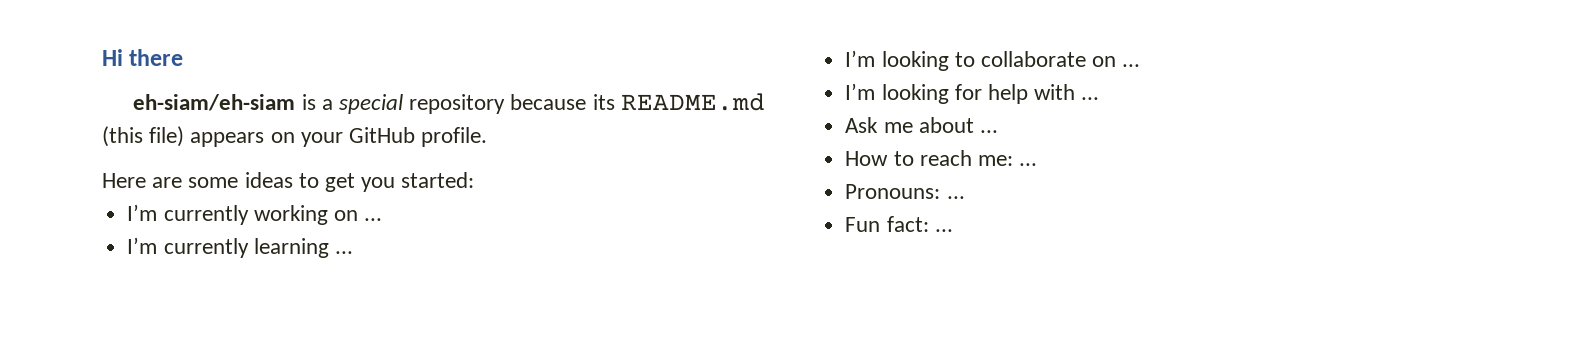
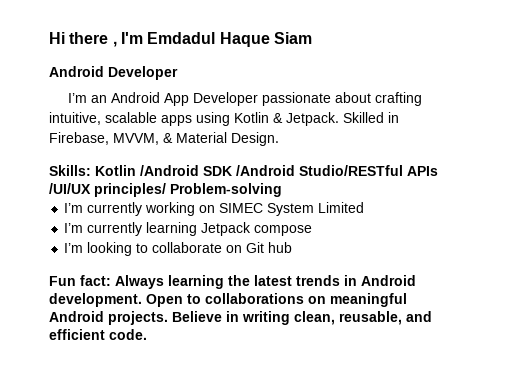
- Hi there
- eh-siam/eh-siam is a special repository because its README.md (this file) appears on your GitHub profile.
- Here are some ideas to get you started:
+ Hi there , I'm Emdadul Haque Siam
+ Android Developer
+ I’m an Android App Developer passionate about crafting intuitive, scalable apps using Kotlin & Jetpack. Skilled in Firebase, MVVM, & Material Design.
+ Skills: Kotlin /Android SDK /Android Studio/RESTful APIs /UI/UX principles/ Problem-solving
- I’m currently working on ...
+ I’m currently working on SIMEC System Limited
- I’m currently learning ...
+ I’m currently learning Jetpack compose
- I’m looking to collaborate on ...
- I’m looking for help with ...
- Ask me about ...
- How to reach me: ...
- Pronouns: ...
- Fun fact: ...
+ I’m looking to collaborate on Git hub
+ Fun fact: Always learning the latest trends in Android development. Open to collaborations on meaningful Android projects. Believe in writing clean, reusable, and efficient code.

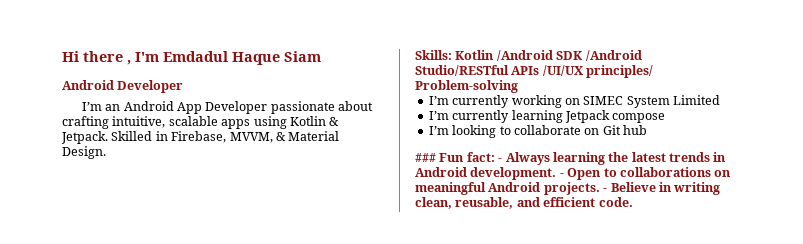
- Fun fact: Always learning the latest trends in Android development.
+ ### Fun fact: - Always learning the latest trends in Android development.
- Open to collaborations on meaningful Android projects.
+ - Open to collaborations on meaningful Android projects.
- Believe in writing clean, reusable, and efficient code.
+ - Believe in writing clean, reusable, and efficient code.

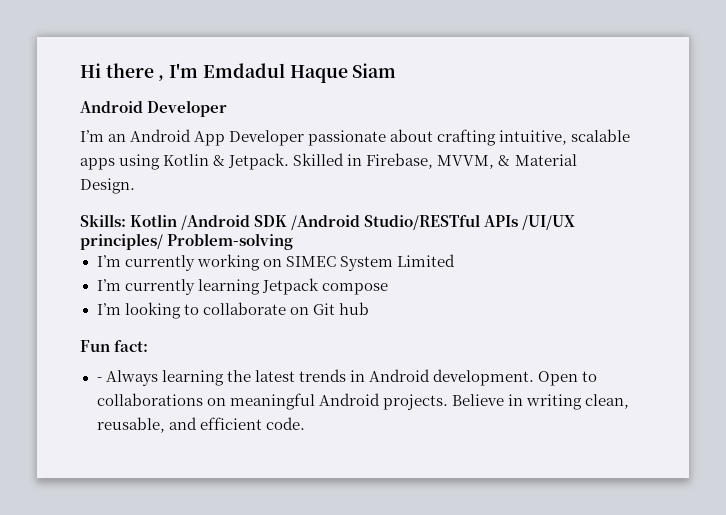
- ### Fun fact: - Always learning the latest trends in Android development.
+ Fun fact:
+ - Always learning the latest trends in Android development.
- - Open to collaborations on meaningful Android projects.
+ Open to collaborations on meaningful Android projects.
- - Believe in writing clean, reusable, and efficient code.
+ Believe in writing clean, reusable, and efficient code.

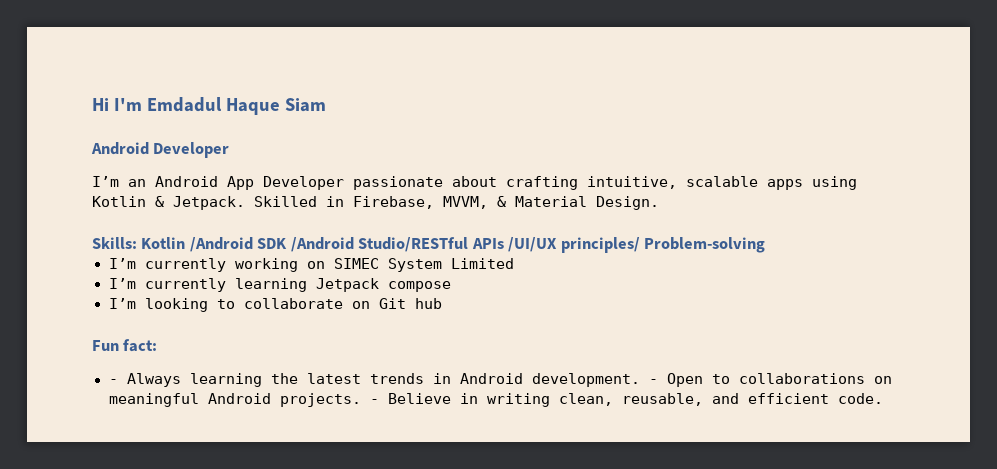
- Hi there , I'm Emdadul Haque Siam
+ Hi I'm Emdadul Haque Siam
- Open to collaborations on meaningful Android projects.
+ - Open to collaborations on meaningful Android projects.
- Believe in writing clean, reusable, and efficient code.
+ - Believe in writing clean, reusable, and efficient code.

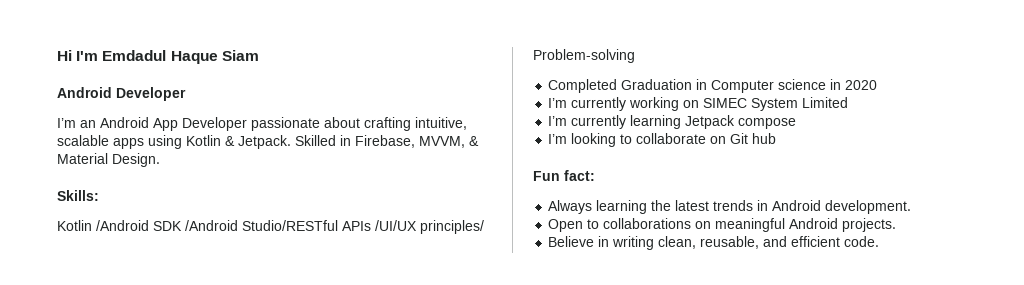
- Skills: Kotlin /Android SDK /Android Studio/RESTful APIs /UI/UX principles/ Problem-solving
+ Skills:
+ Kotlin /Android SDK /Android Studio/RESTful APIs /UI/UX principles/ Problem-solving
+ Completed Graduation in Computer science in 2020
- - Always learning the latest trends in Android development. - Open to collaborations on meaningful Android projects. - Believe in writing clean, reusable, and efficient code.
+ Always learning the latest trends in Android development.
+ Open to collaborations on meaningful Android projects.
+ Believe in writing clean, reusable, and efficient code.

